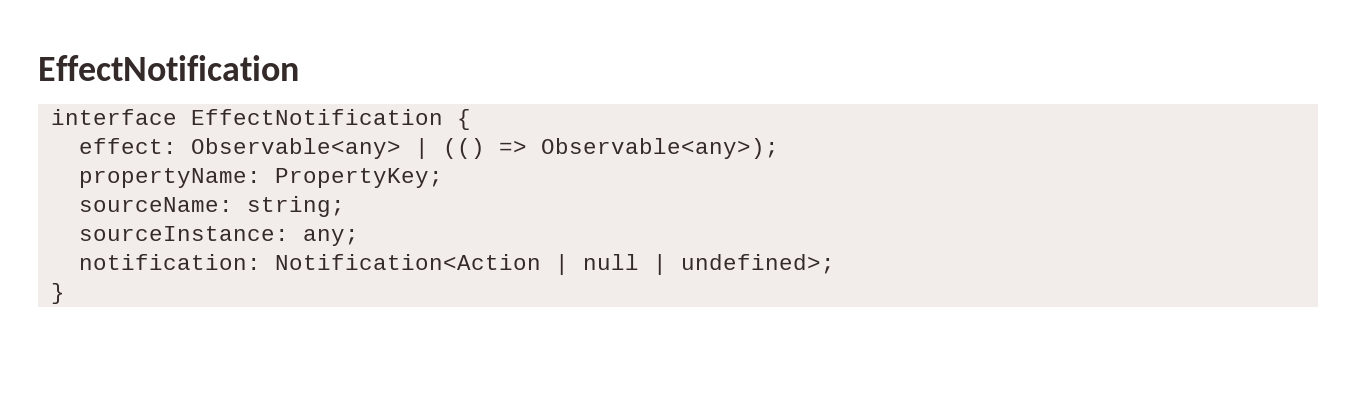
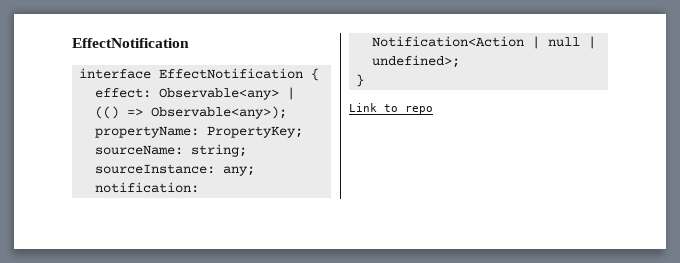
+ Link to repo

